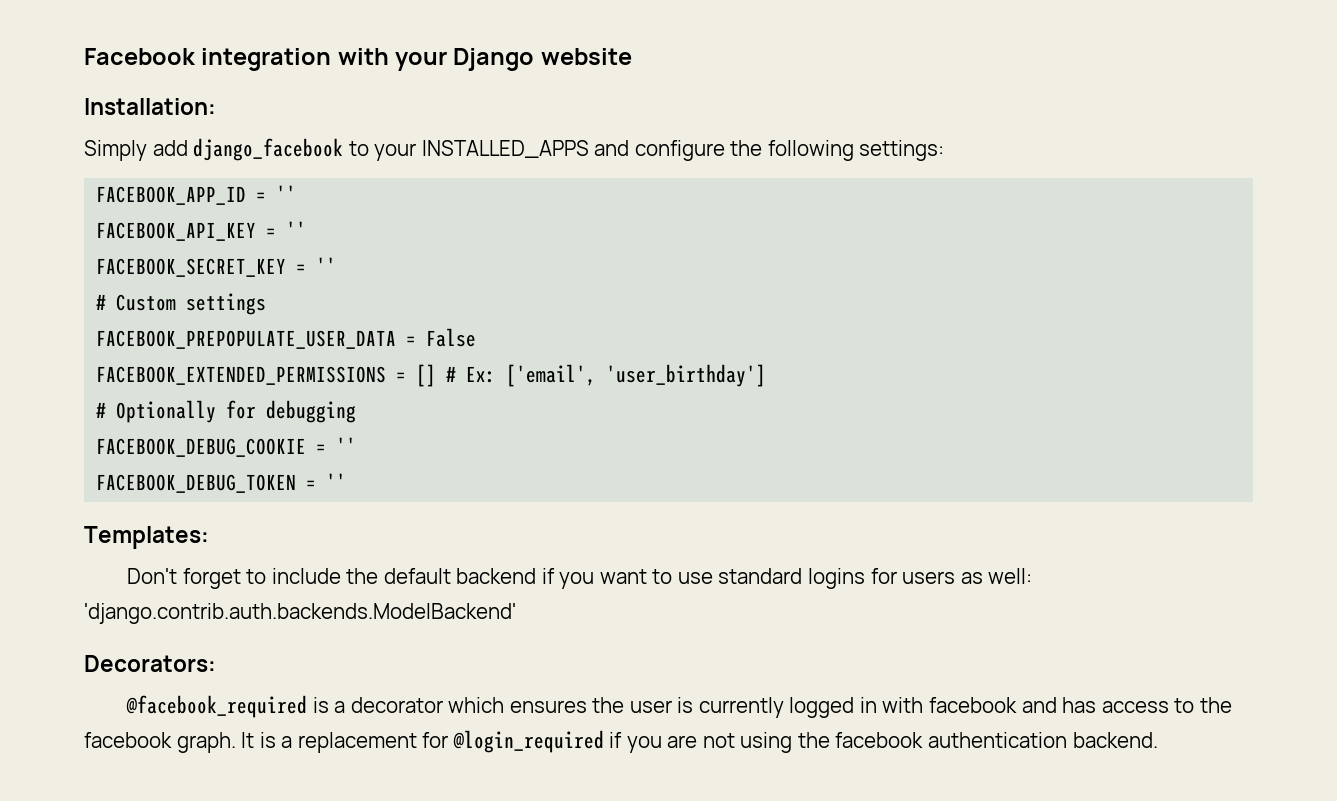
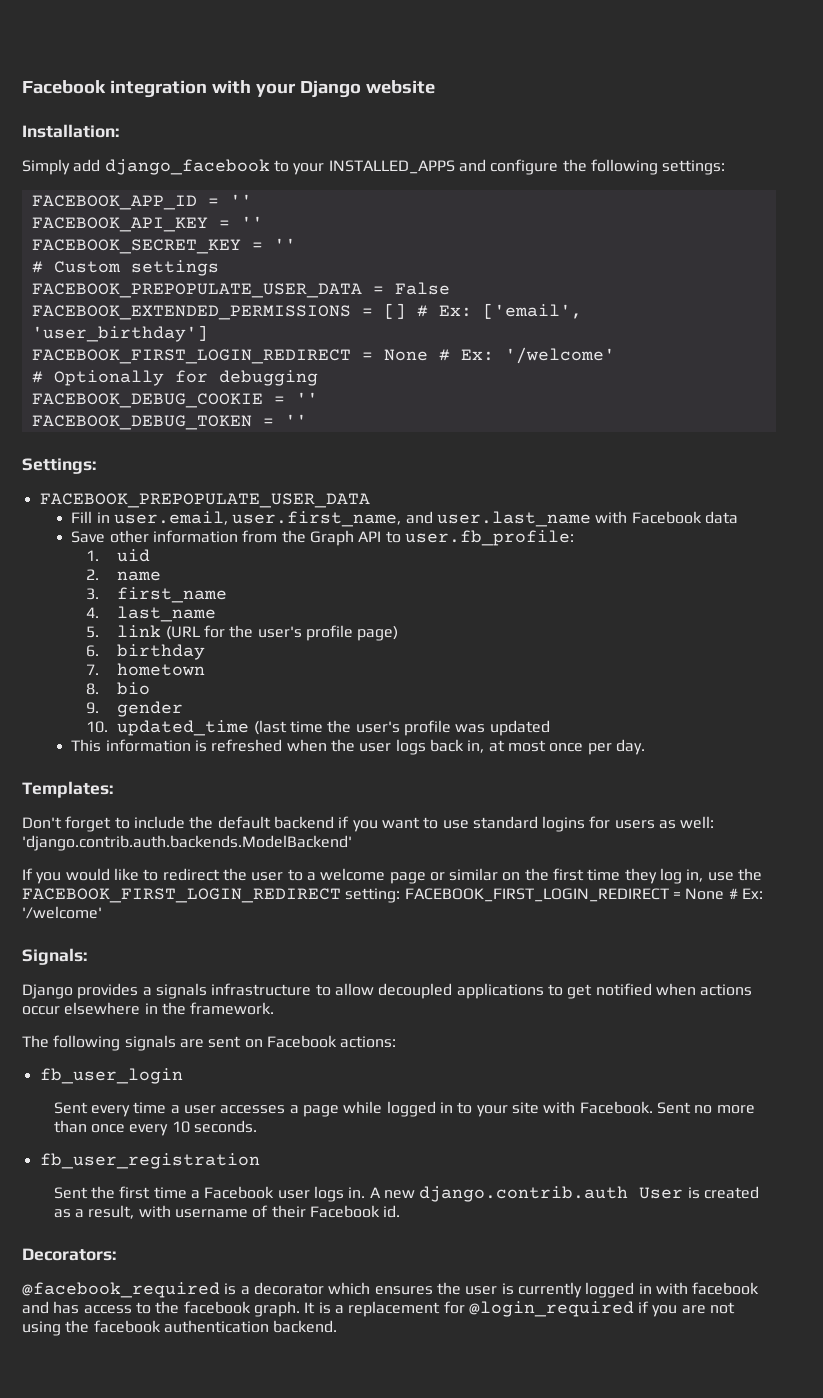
  FACEBOOK_EXTENDED_PERMISSIONS = [] # Ex: ['email', 'user_birthday']
+ FACEBOOK_FIRST_LOGIN_REDIRECT = None # Ex: '/welcome'
+ Settings:
+ FACEBOOK_PREPOPULATE_USER_DATA
+ Fill in user.email, user.first_name, and user.last_name with Facebook data
+ Save other information from the Graph API to user.fb_profile:
+ 1. uid
+ 2. name
+ 3. first_name
+ 4. last_name
+ 5. link (URL for the user's profile page)
+ 6. birthday
+ 7. hometown
+ 8. bio
+ 9. gender
+ 10. updated_time (last time the user's profile was updated
+ This information is refreshed when the user logs back in, at most once per day.
+ If you would like to redirect the user to a welcome page or similar on the first time they log in, use the FACEBOOK_FIRST_LOGIN_REDIRECT setting: FACEBOOK_FIRST_LOGIN_REDIRECT = None # Ex: '/welcome'
+ Signals:
+ Django provides a signals infrastructure to allow decoupled applications to get notified when actions occur elsewhere in the framework.
+ The following signals are sent on Facebook actions:
+ fb_user_login
+ Sent every time a user accesses a page while logged in to your site with Facebook. Sent no more than once every 10 seconds.
+ fb_user_registration
+ Sent the first time a Facebook user logs in. A new django.contrib.auth User is created as a result, with username of their Facebook id.

